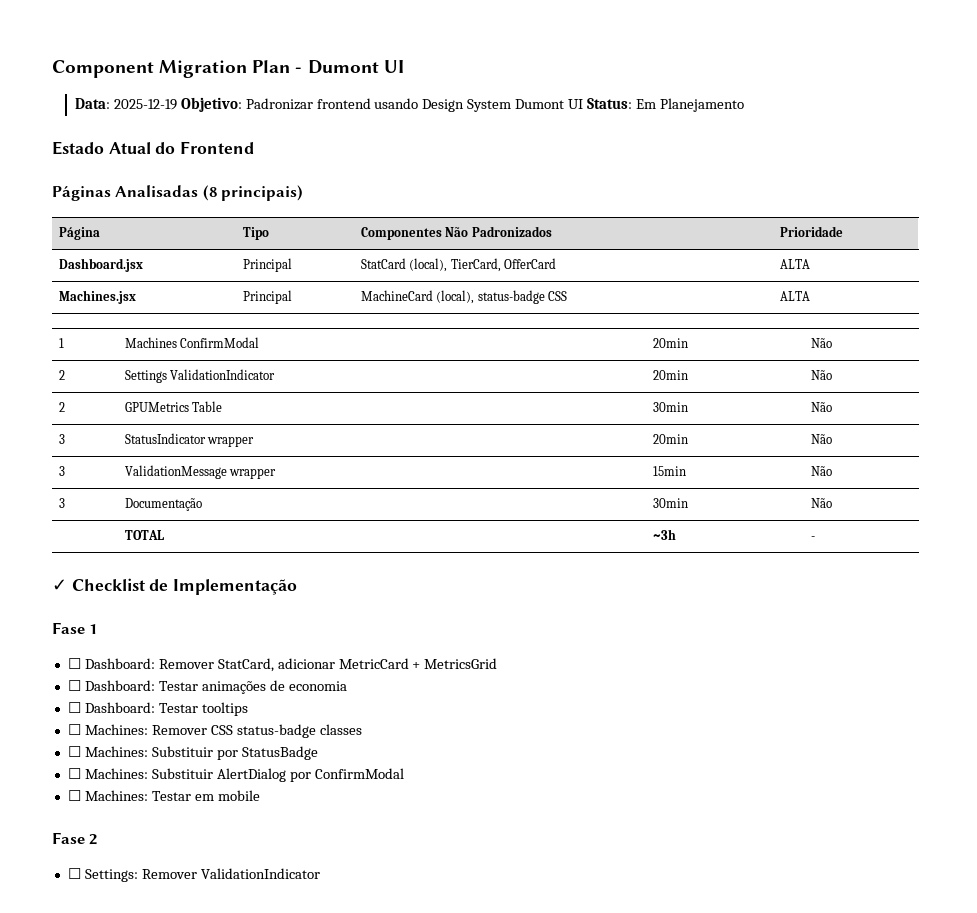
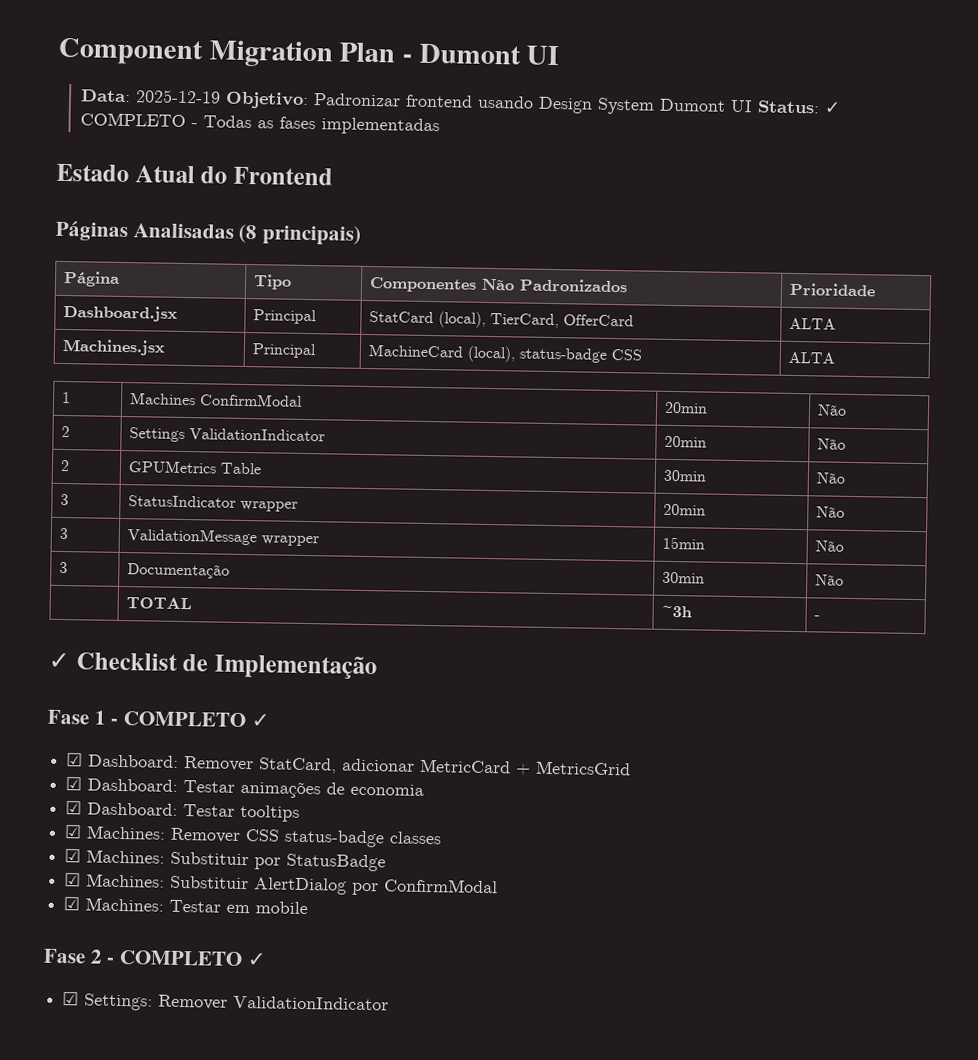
- Data: 2025-12-19 Objetivo: Padronizar frontend usando Design System Dumont UI Status: Em Planejamento
+ Data: 2025-12-19 Objetivo: Padronizar frontend usando Design System Dumont UI Status: ✓ COMPLETO - Todas as fases implementadas
- Fase 1
- ☐ Dashboard: Remover StatCard, adicionar MetricCard + MetricsGrid
+ Fase 1 - COMPLETO ✓
+ ☑ Dashboard: Remover StatCard, adicionar MetricCard + MetricsGrid
- ☐ Dashboard: Testar animações de economia
+ ☑ Dashboard: Testar animações de economia
- ☐ Dashboard: Testar tooltips
+ ☑ Dashboard: Testar tooltips
- ☐ Machines: Remover CSS status-badge classes
+ ☑ Machines: Remover CSS status-badge classes
- ☐ Machines: Substituir por StatusBadge
+ ☑ Machines: Substituir por StatusBadge
- ☐ Machines: Substituir AlertDialog por ConfirmModal
+ ☑ Machines: Substituir AlertDialog por ConfirmModal
- ☐ Machines: Testar em mobile
+ ☑ Machines: Testar em mobile
- Fase 2
- ☐ Settings: Remover ValidationIndicator
+ Fase 2 - COMPLETO ✓
+ ☑ Settings: Remover ValidationIndicator

